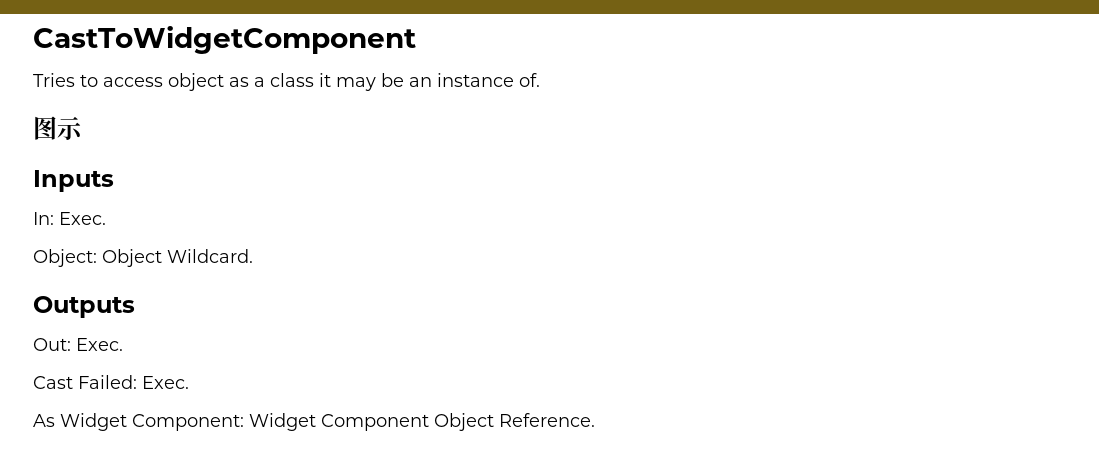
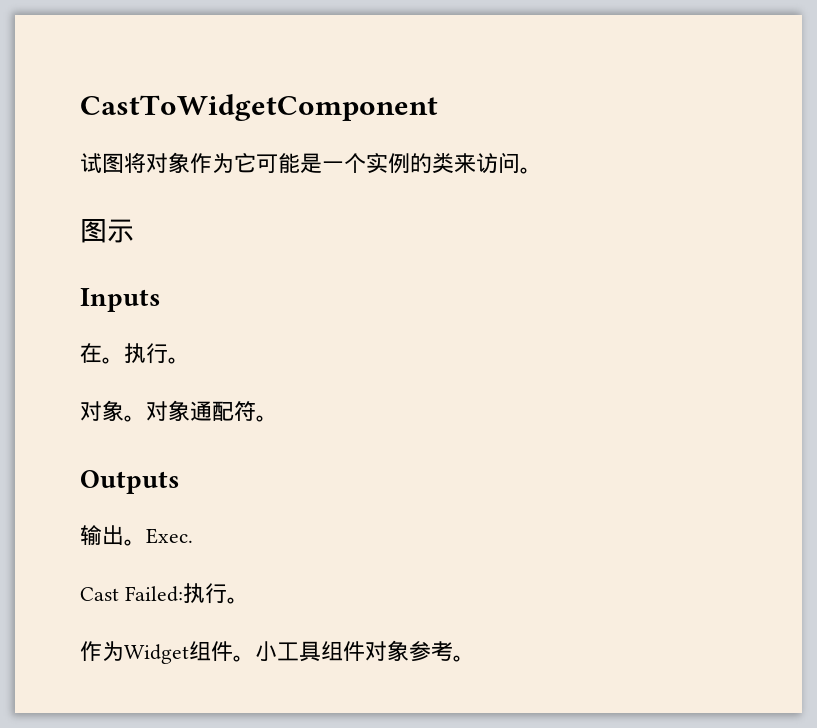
- Tries to access object as a class it may be an instance of.
+ 试图将对象作为它可能是一个实例的类来访问。
  图示
  Inputs
- In: Exec.
- Object: Object Wildcard.
+ 在。执行。
+ 对象。对象通配符。
- Out: Exec.
+ 输出。Exec.
- Cast Failed: Exec.
- As Widget Component: Widget Component Object Reference.
+ Cast Failed:执行。
+ 作为Widget组件。小工具组件对象参考。

